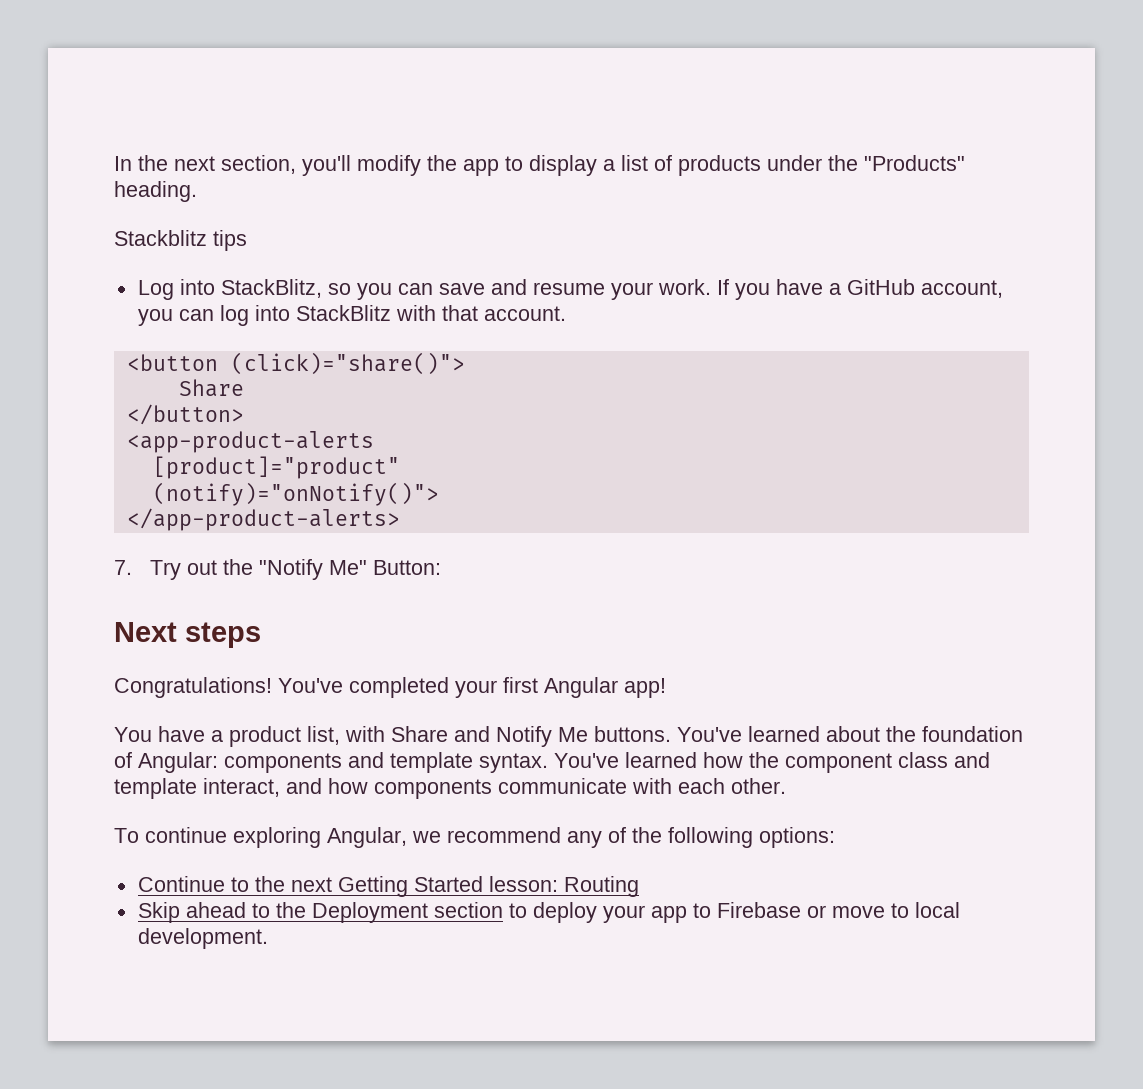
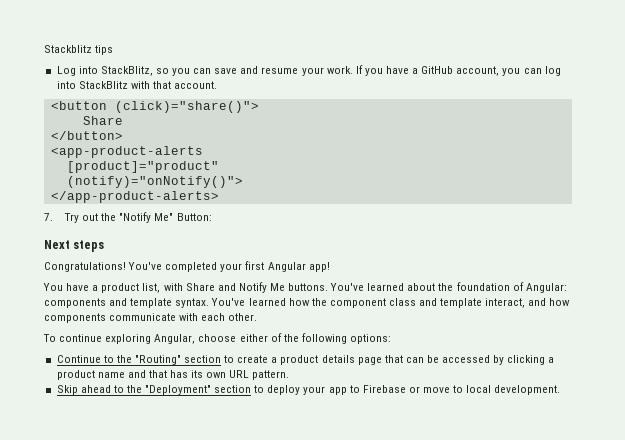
- In the next section, you'll modify the app to display a list of products under the "Products" heading.
- To continue exploring Angular, we recommend any of the following options:
+ To continue exploring Angular, choose either of the following options:
- Continue to the next Getting Started lesson: Routing
+ Continue to the "Routing" section to create a product details page that can be accessed by clicking a product name and that has its own URL pattern.
- Skip ahead to the Deployment section to deploy your app to Firebase or move to local development.
+ Skip ahead to the "Deployment" section to deploy your app to Firebase or move to local development.

